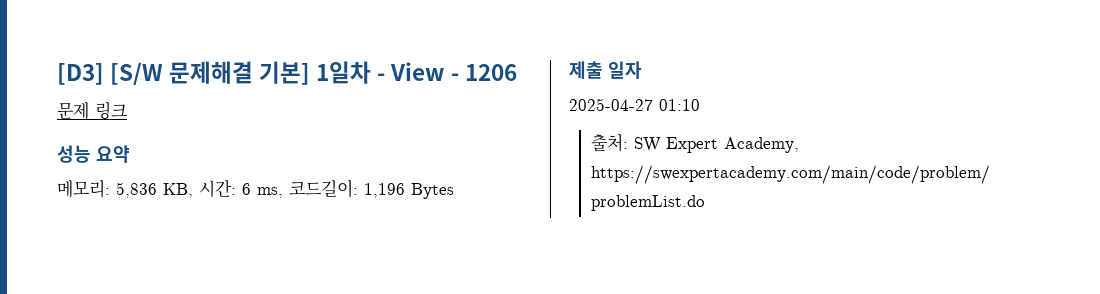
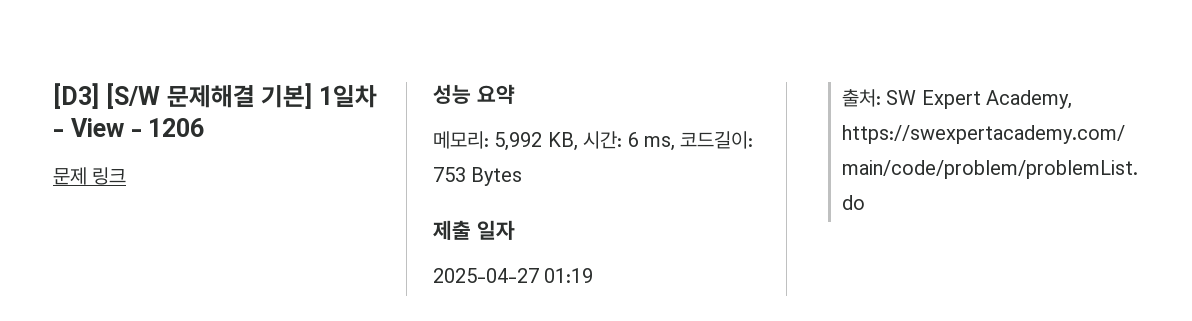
- 메모리: 5,836 KB, 시간: 6 ms, 코드길이: 1,196 Bytes
+ 메모리: 5,992 KB, 시간: 6 ms, 코드길이: 753 Bytes
- 2025-04-27 01:10
+ 2025-04-27 01:19

